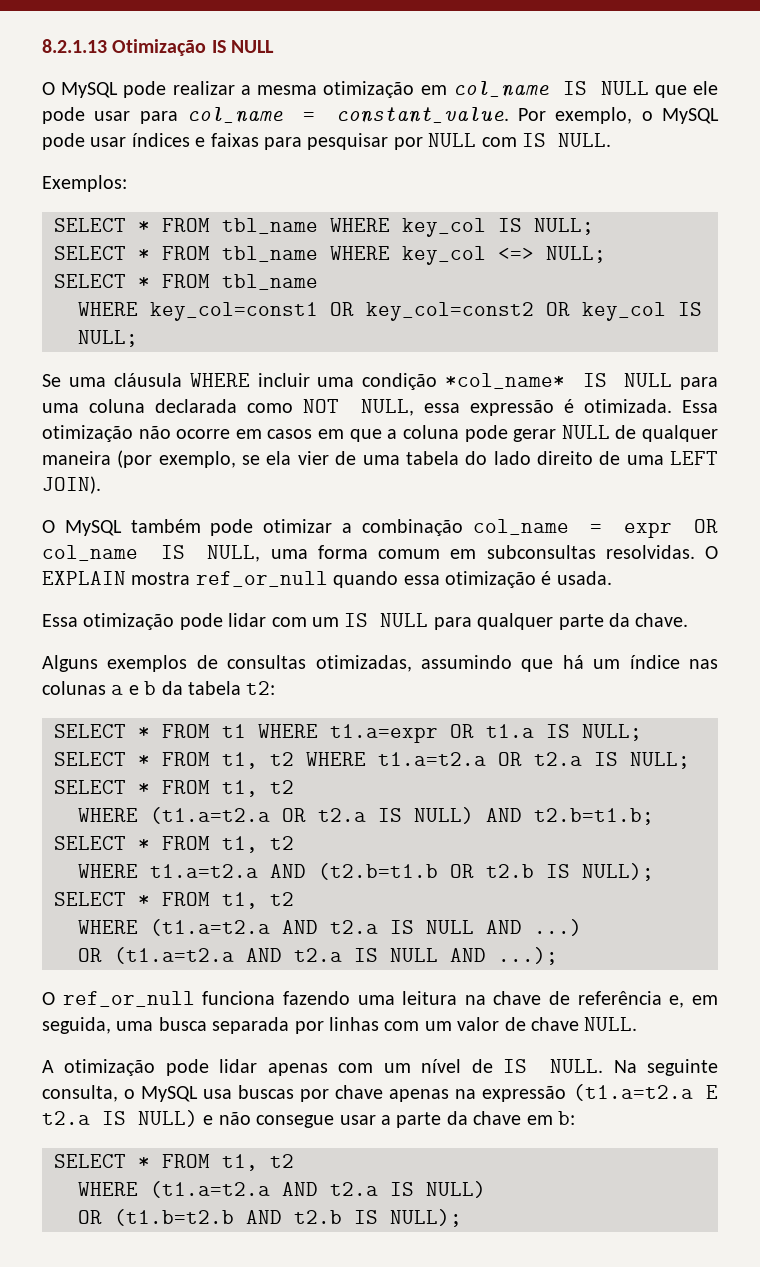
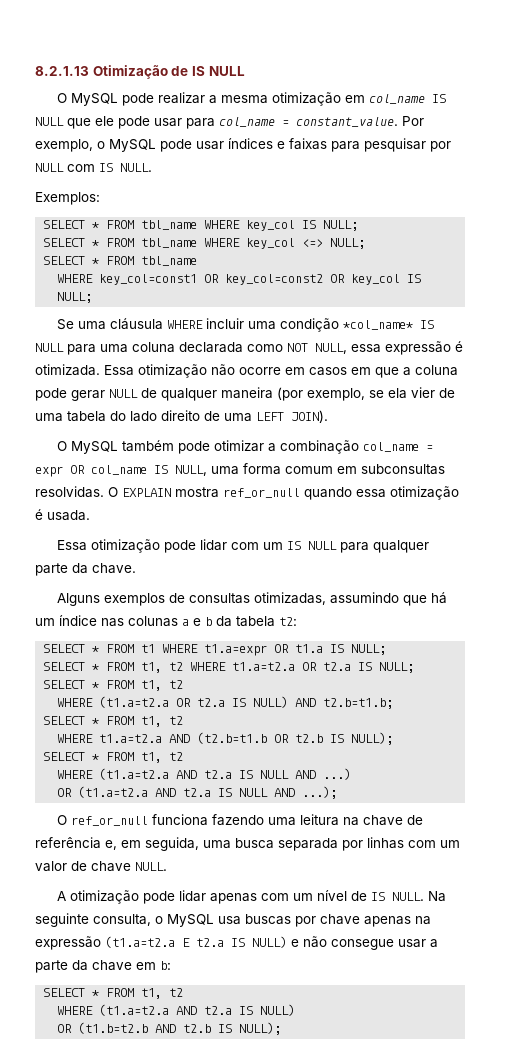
- 8.2.1.13 Otimização IS NULL
+ 8.2.1.13 Otimização de IS NULL

